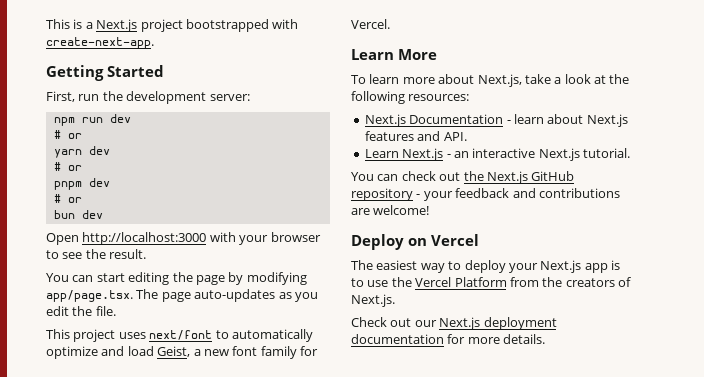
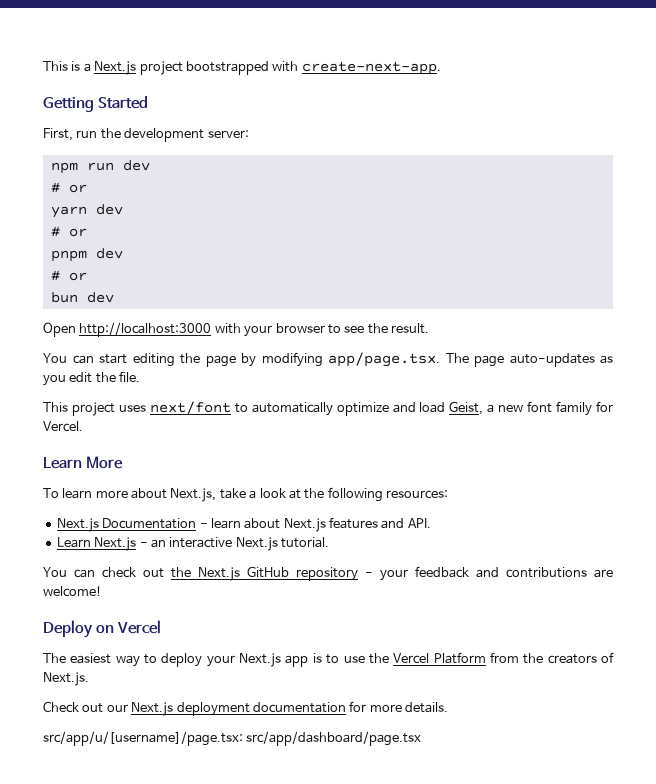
+ src/app/u/[username]/page.tsx: src/app/dashboard/page.tsx

